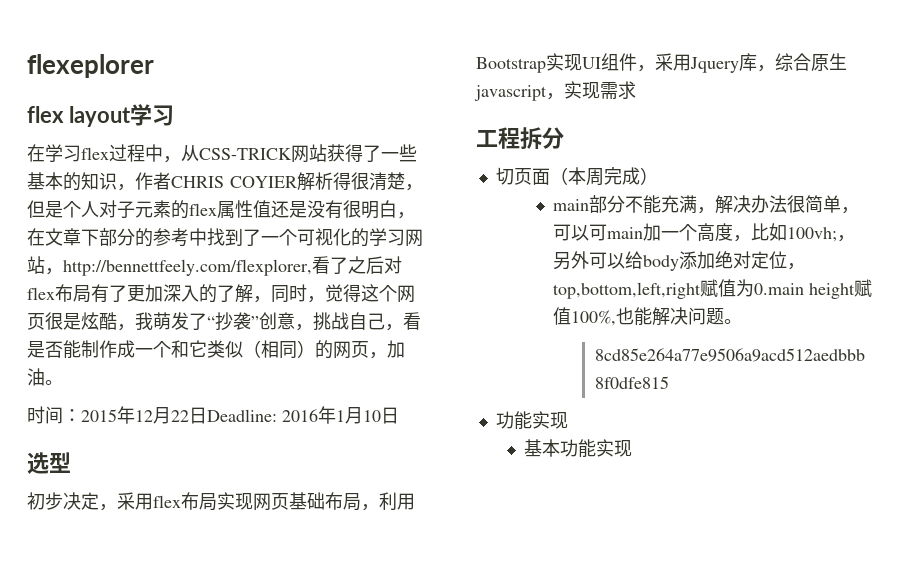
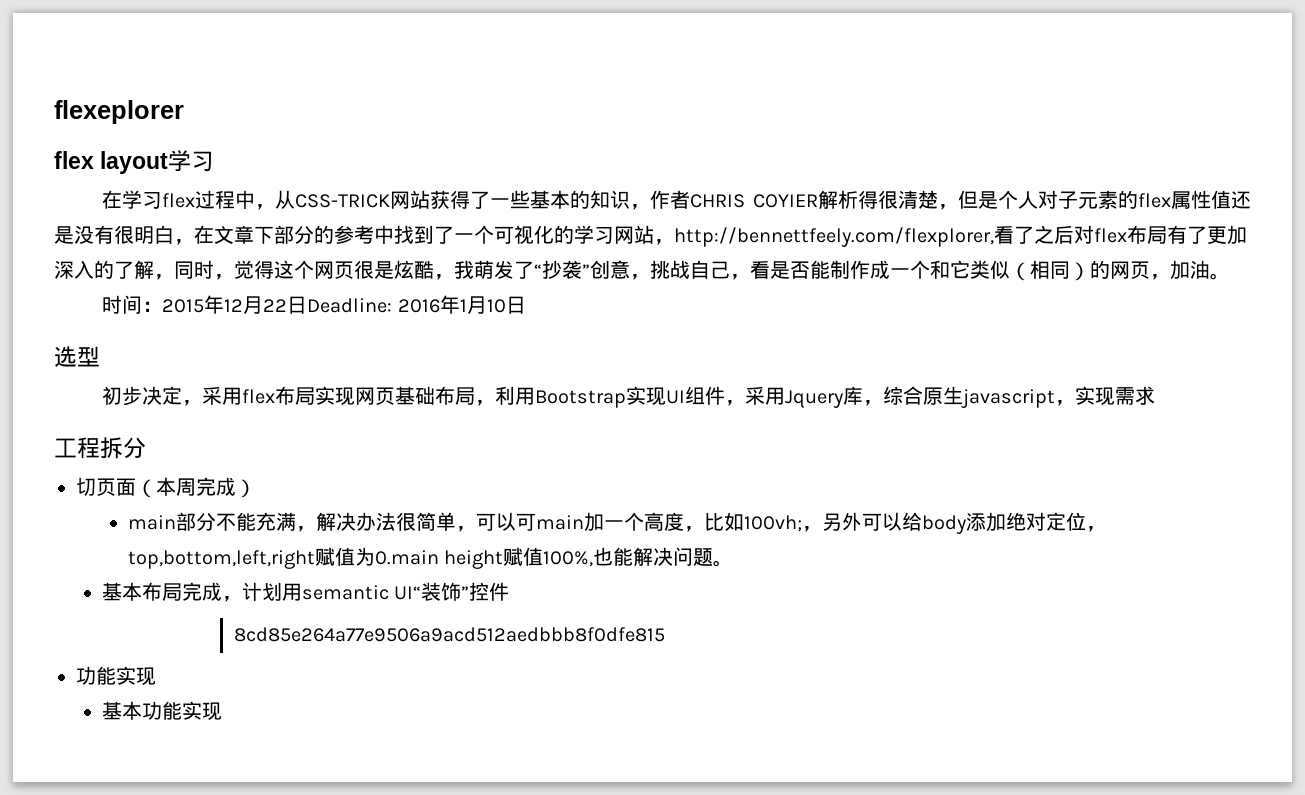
+ 基本布局完成，计划用semantic UI“装饰”控件

